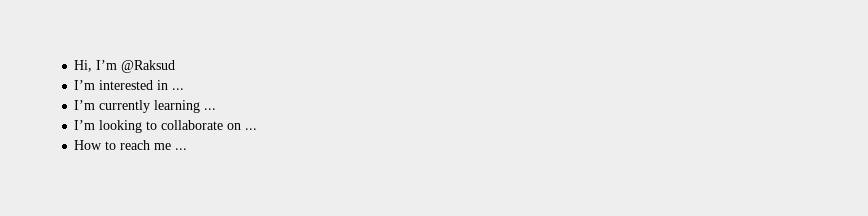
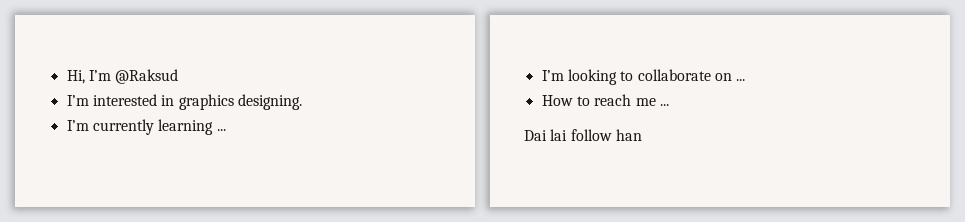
- I’m interested in ...
+ I’m interested in graphics designing.
+ Dai lai follow han

